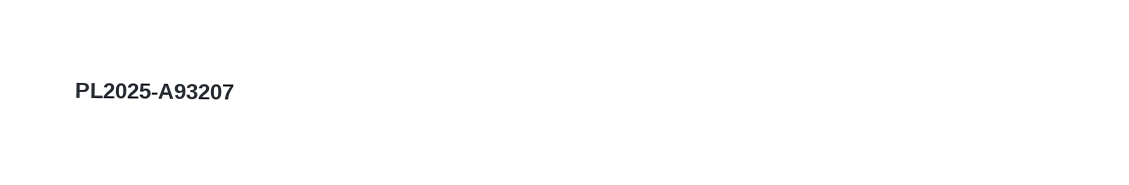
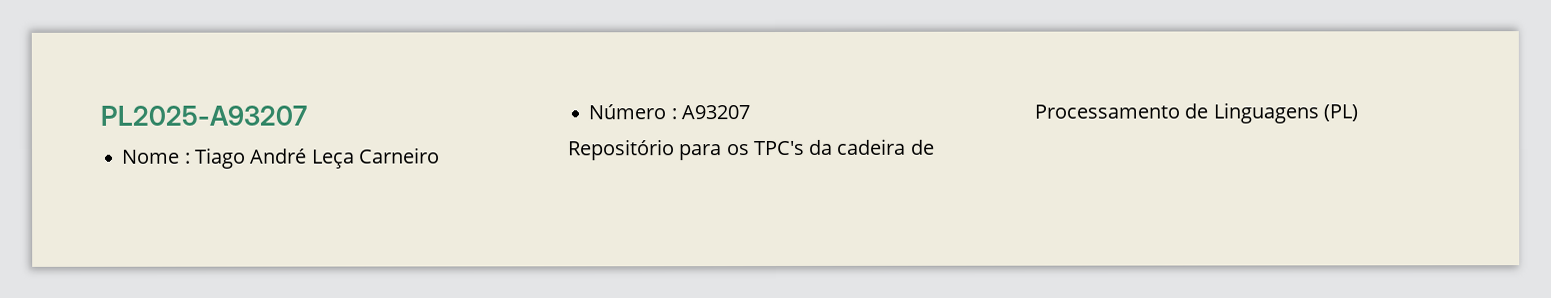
+ Nome : Tiago André Leça Carneiro
+ Número : A93207
+ Repositório para os TPC's da cadeira de Processamento de Linguagens (PL)

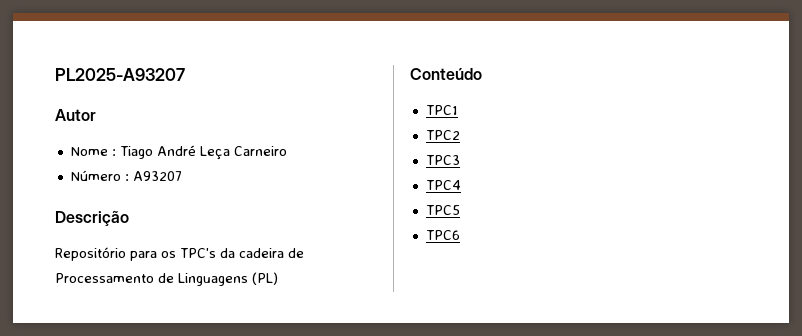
+ Autor
+ Descrição
+ Conteúdo
+ TPC1
+ TPC2
+ TPC3
+ TPC4
+ TPC5
+ TPC6

